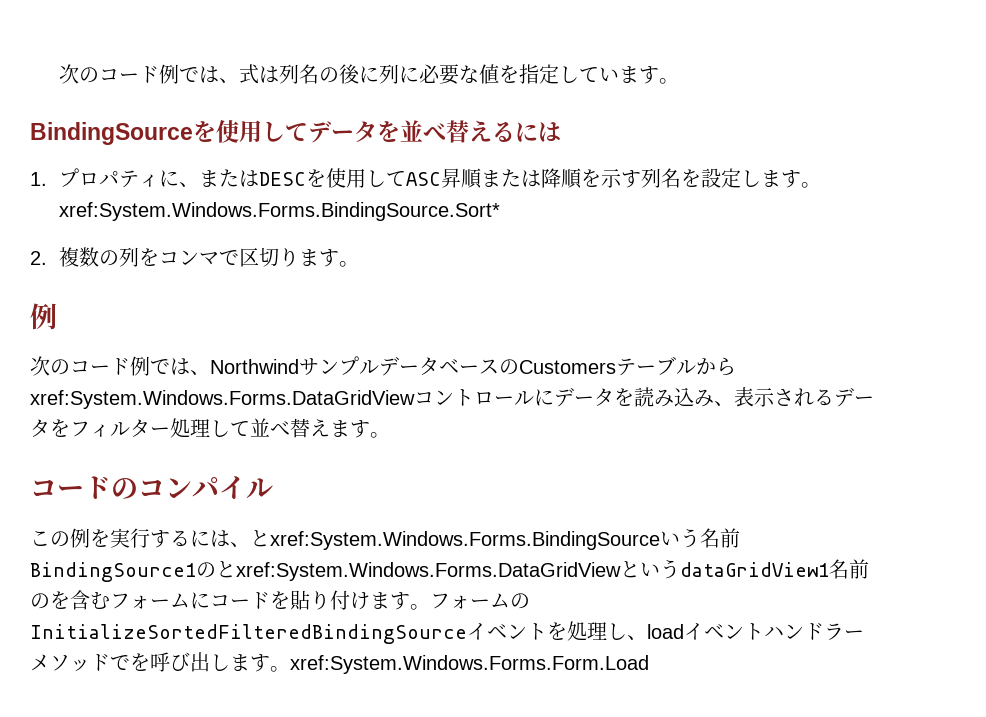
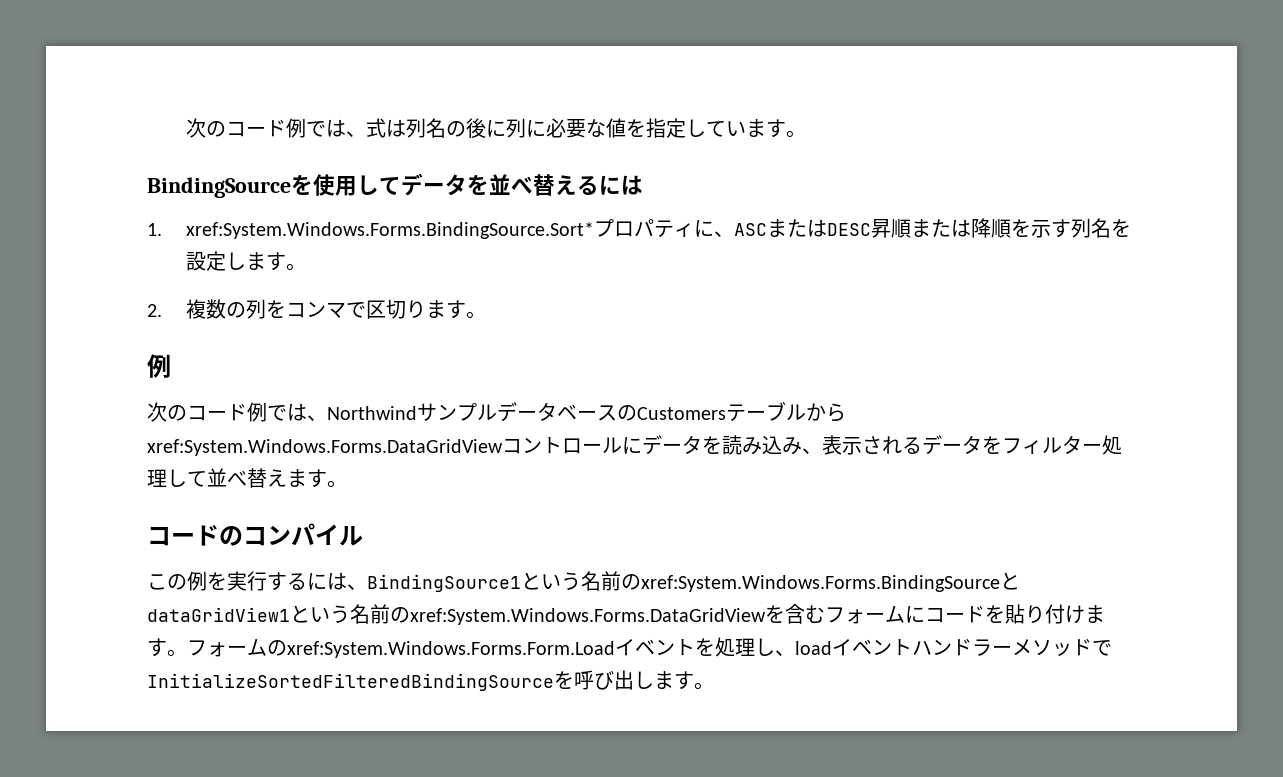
- 1.プロパティに、またはDESCを使用してASC昇順または降順を示す列名を設定します。xref:System.Windows.Forms.BindingSource.Sort*
+ 1. xref:System.Windows.Forms.BindingSource.Sort*プロパティに、ASCまたはDESC昇順または降順を示す列名を設定します。
- この例を実行するには、とxref:System.Windows.Forms.BindingSourceいう名前BindingSource1のとxref:System.Windows.Forms.DataGridViewというdataGridView1名前のを含むフォームにコードを貼り付けます。
+ この例を実行するには、BindingSource1という名前のxref:System.Windows.Forms.BindingSourceとdataGridView1という名前のxref:System.Windows.Forms.DataGridViewを含むフォームにコードを貼り付けます。
- フォームのInitializeSortedFilteredBindingSourceイベントを処理し、loadイベントハンドラーメソッドでを呼び出します。xref:System.Windows.Forms.Form.Load
+ フォームのxref:System.Windows.Forms.Form.Loadイベントを処理し、loadイベントハンドラーメソッドでInitializeSortedFilteredBindingSourceを呼び出します。

